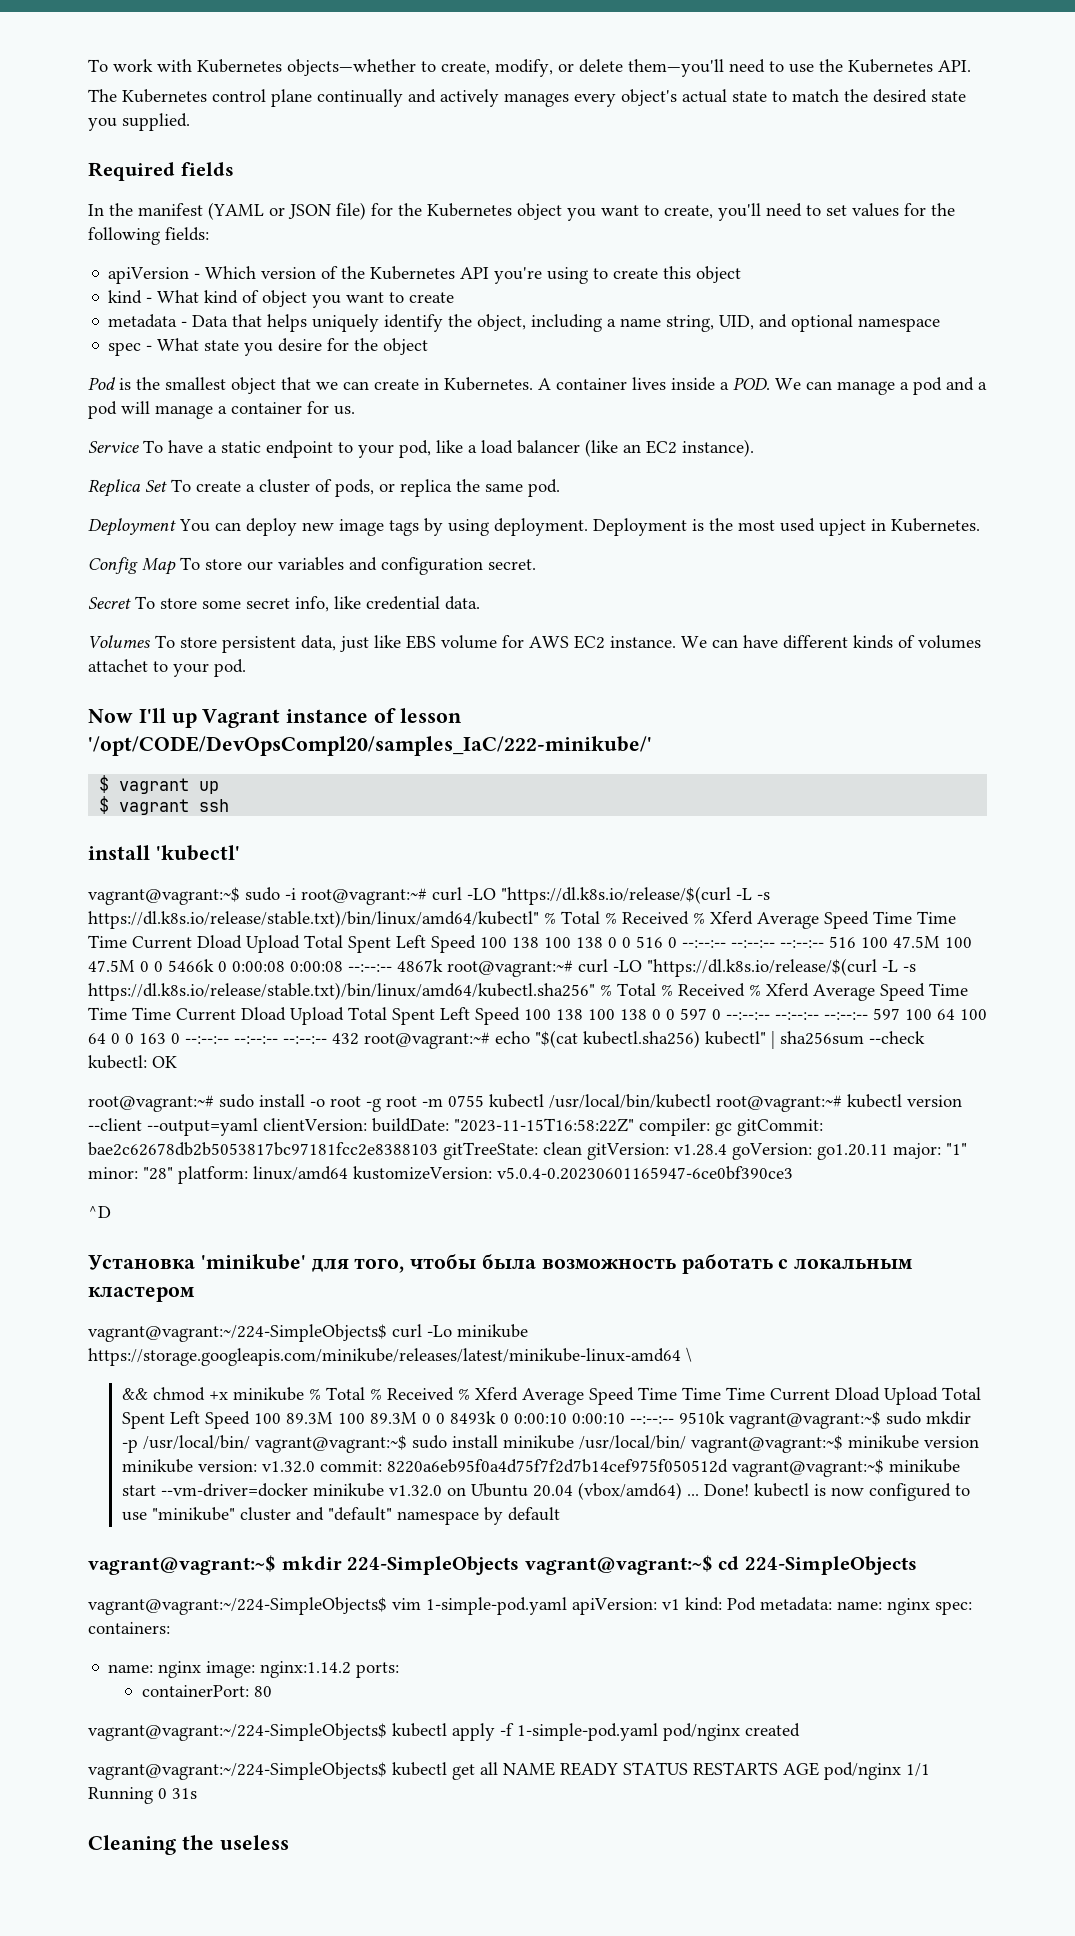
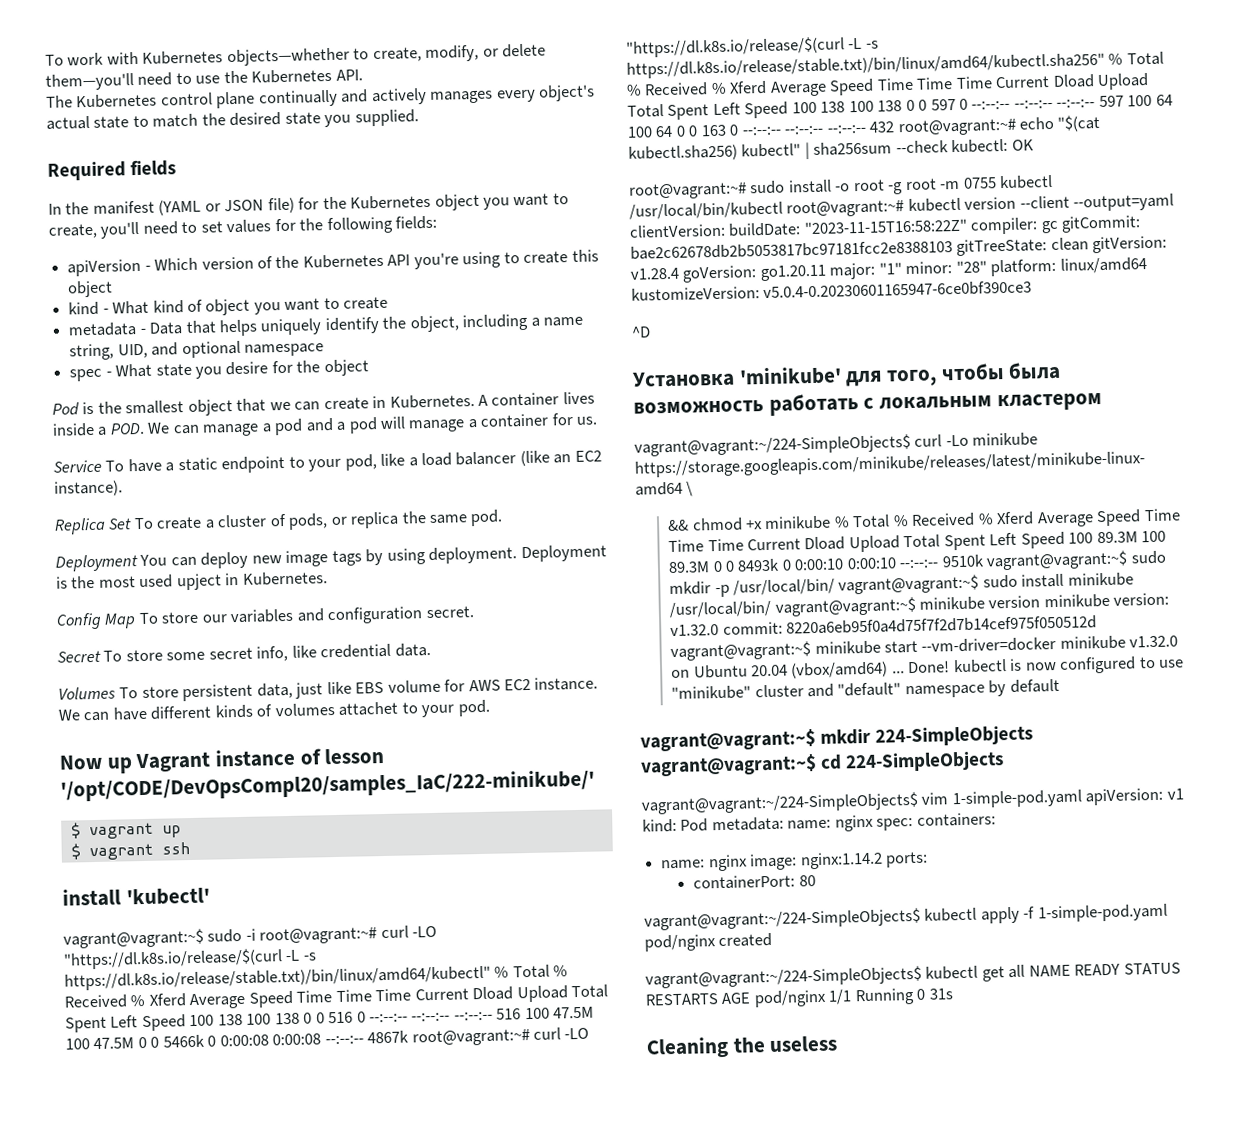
- Now I'll up Vagrant instance of lesson '/opt/CODE/DevOpsCompl20/samples_IaC/222-minikube/'
+ Now up Vagrant instance of lesson '/opt/CODE/DevOpsCompl20/samples_IaC/222-minikube/'

